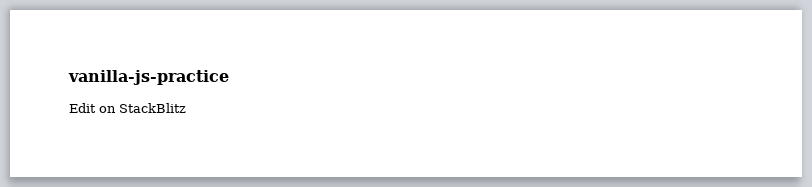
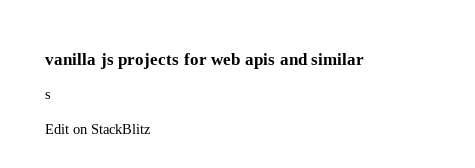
- vanilla-js-practice
+ vanilla js projects for web apis and similar
+ s

